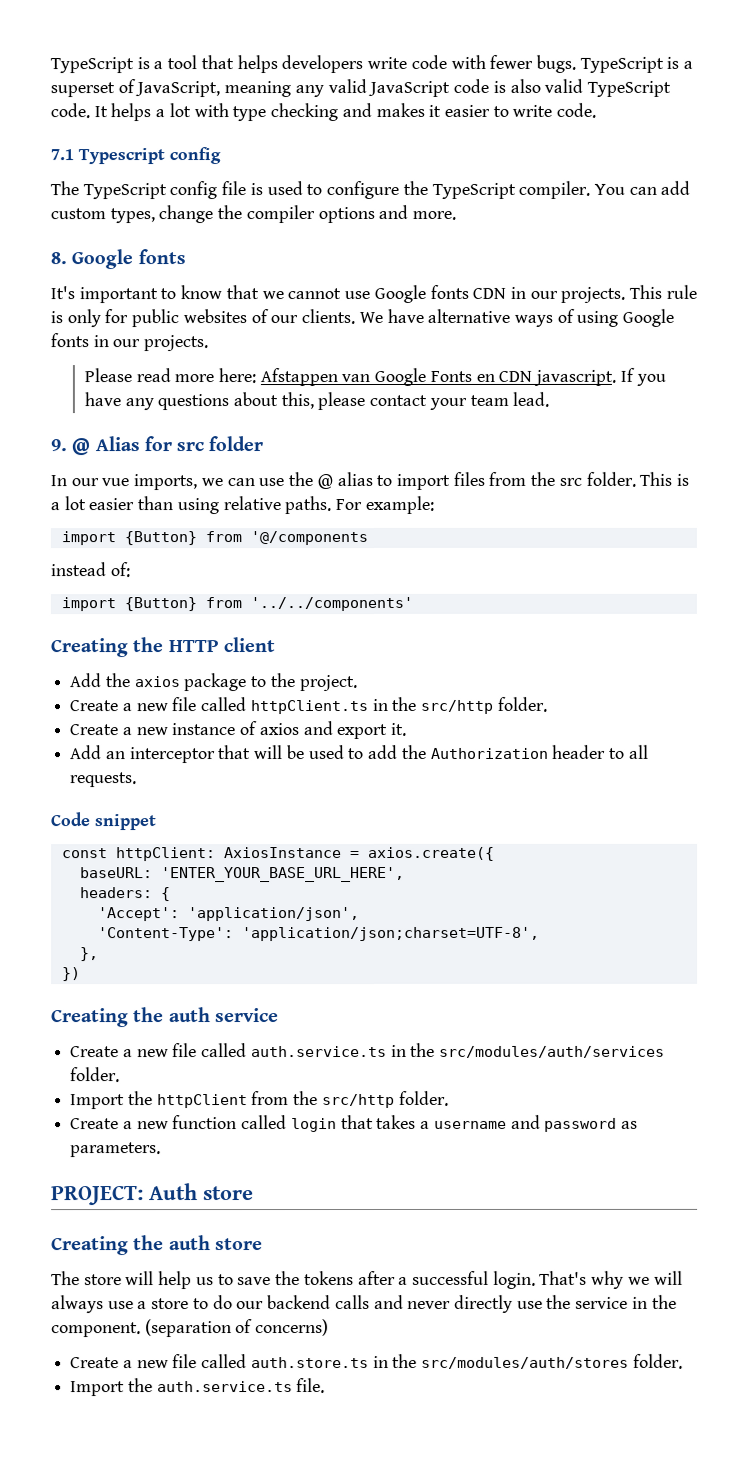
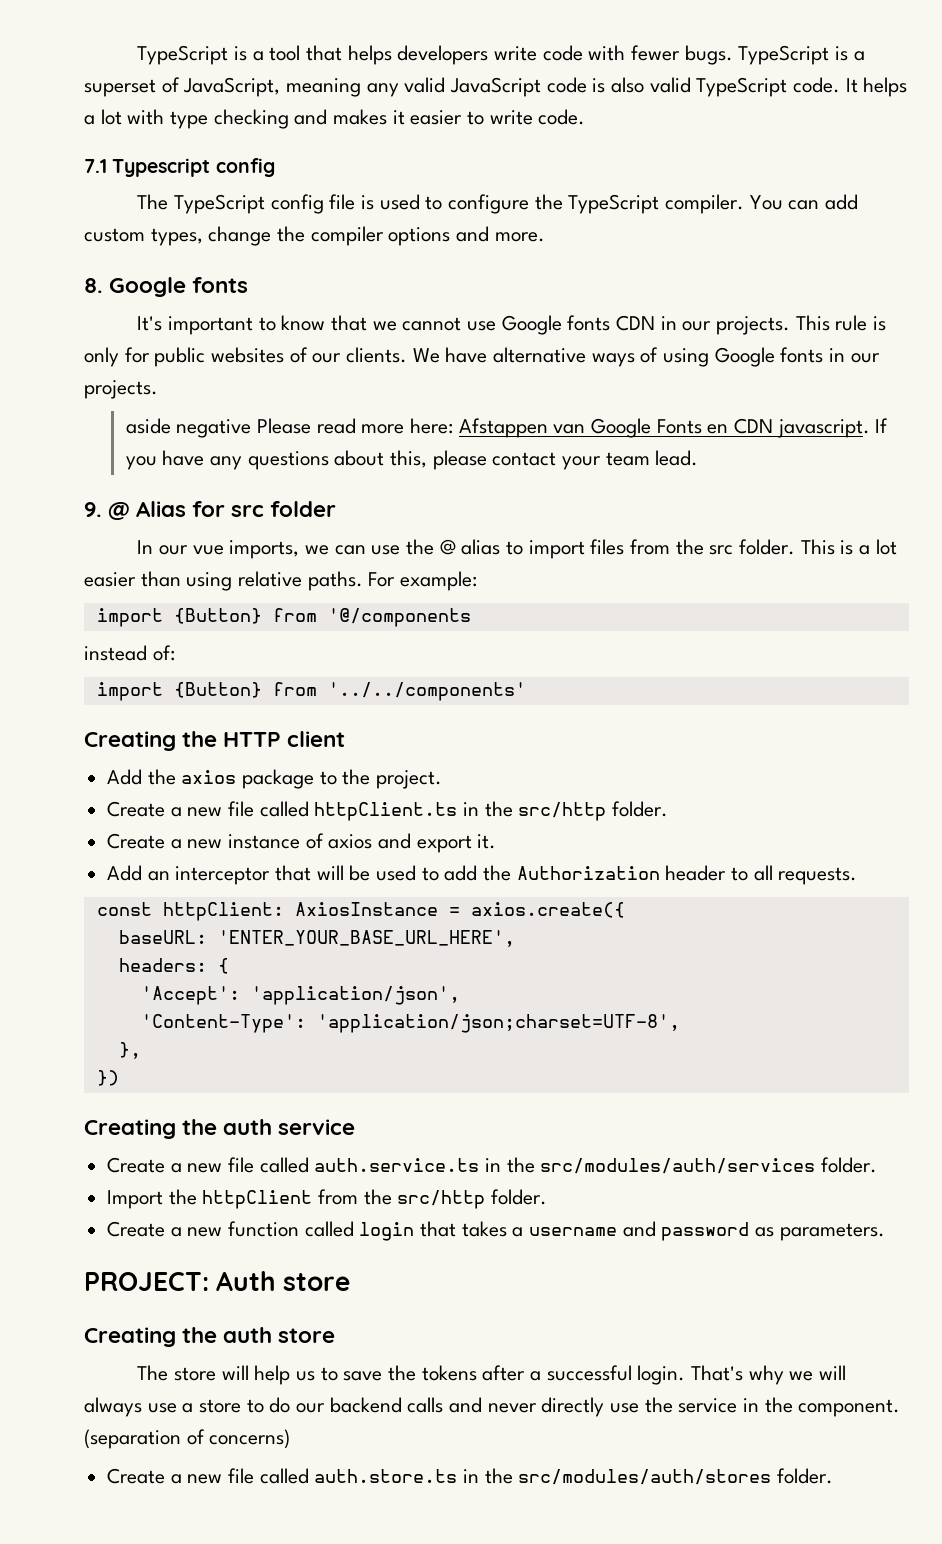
- Please read more here: Afstappen van Google Fonts en CDN javascript.
+ aside negative Please read more here: Afstappen van Google Fonts en CDN javascript.
- Code snippet
- Import the auth.service.ts file.

